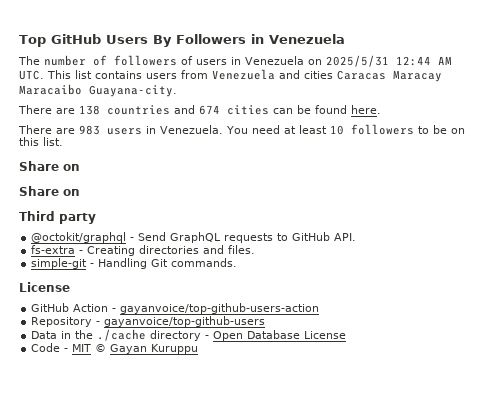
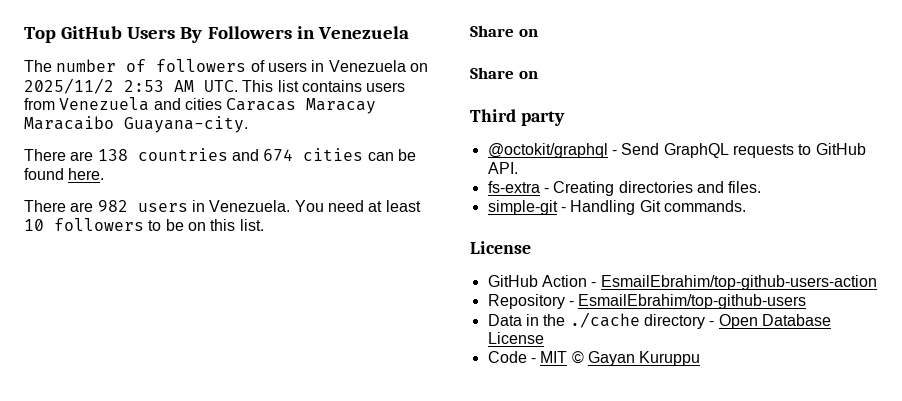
- The number of followers of users in Venezuela on 2025/5/31 12:44 AM UTC. This list contains users from Venezuela and cities Caracas Maracay Maracaibo Guayana-city.
+ The number of followers of users in Venezuela on 2025/11/2 2:53 AM UTC. This list contains users from Venezuela and cities Caracas Maracay Maracaibo Guayana-city.
- There are 983 users in Venezuela.
+ There are 982 users in Venezuela.
- GitHub Action - gayanvoice/top-github-users-action
+ GitHub Action - EsmailEbrahim/top-github-users-action
- Repository - gayanvoice/top-github-users
+ Repository - EsmailEbrahim/top-github-users

